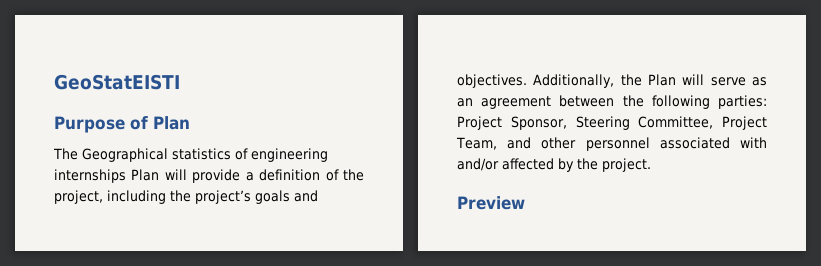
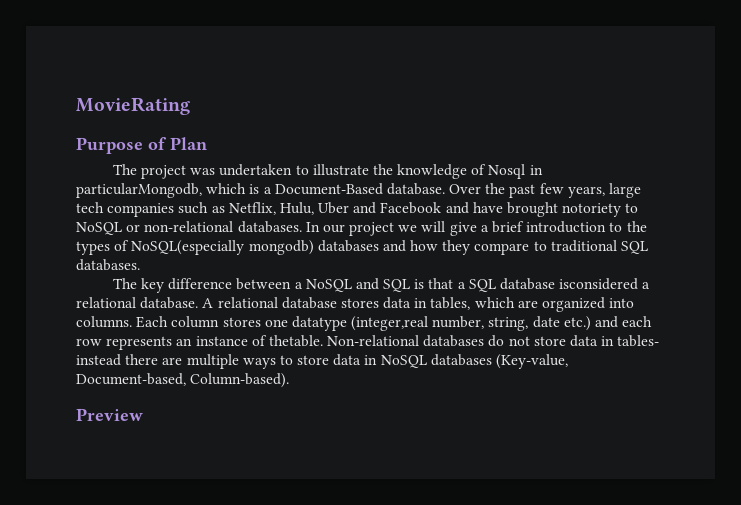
- GeoStatEISTI
+ MovieRating
- The Geographical statistics of engineering internships Plan will provide a definition of the project, including the project’s goals and objectives. Additionally, the Plan will serve as an agreement between the following parties: Project Sponsor, Steering Committee, Project Team, and other personnel associated with and/or affected by the project.
+ The project was undertaken to illustrate the knowledge of Nosql in particularMongodb, which is a Document-Based database. Over the past few years, large tech companies such as Netflix, Hulu, Uber and Facebook and have brought notoriety to NoSQL or non-relational databases. In our project we will give a brief introduction to the types of NoSQL(especially mongodb) databases and how they compare to traditional SQL databases.
+ The key difference between a NoSQL and SQL is that a SQL database isconsidered a relational database. A relational database stores data in tables, which are organized into columns. Each column stores one datatype (integer,real number, string, date etc.) and each row represents an instance of thetable. Non-relational databases do not store data in tables- instead there are multiple ways to store data in NoSQL databases (Key-value, Document-based, Column-based).

